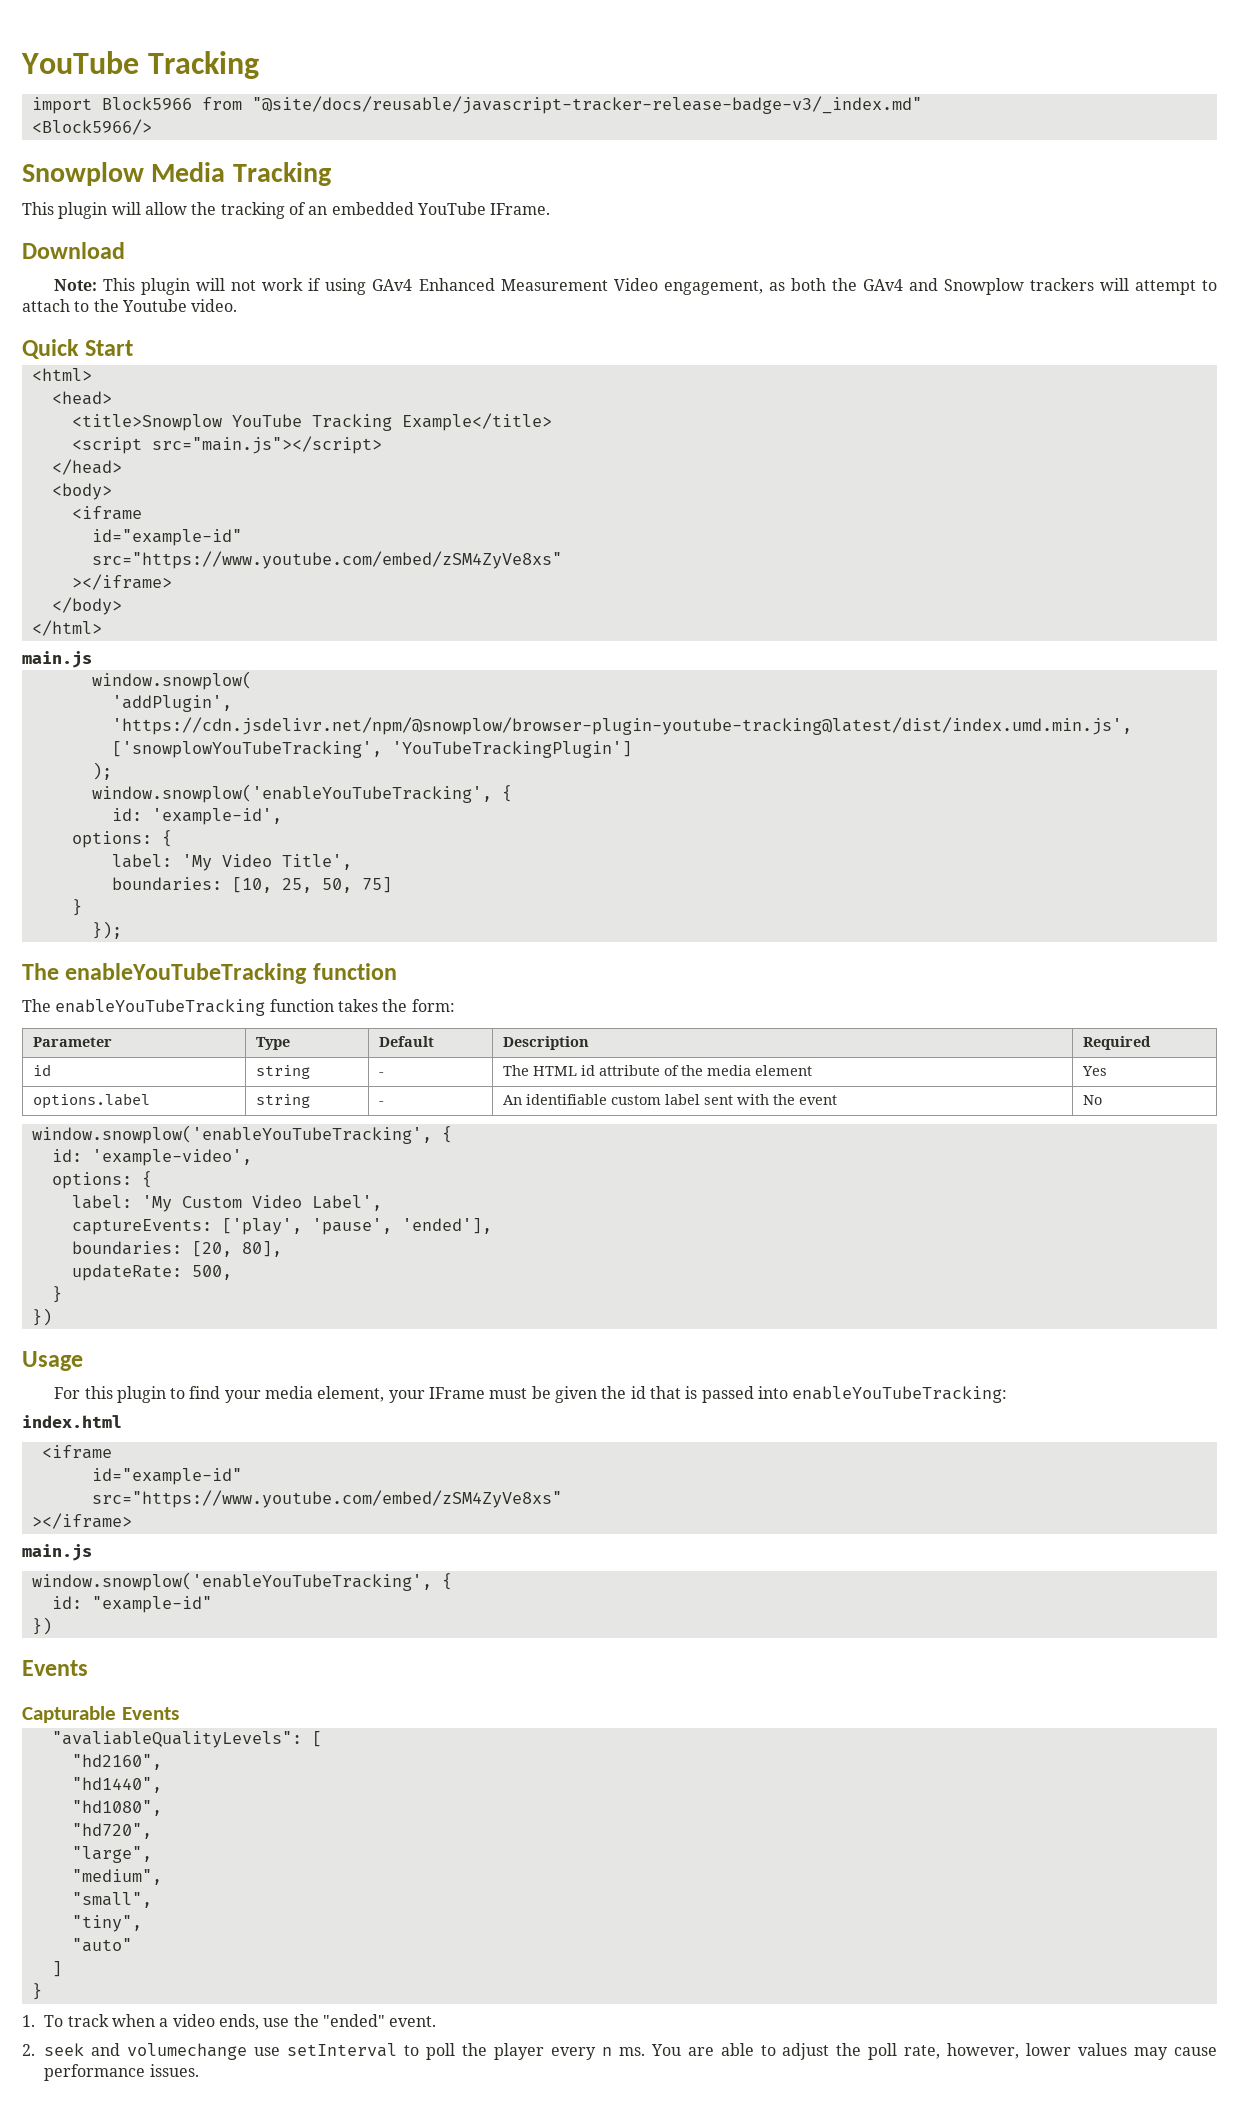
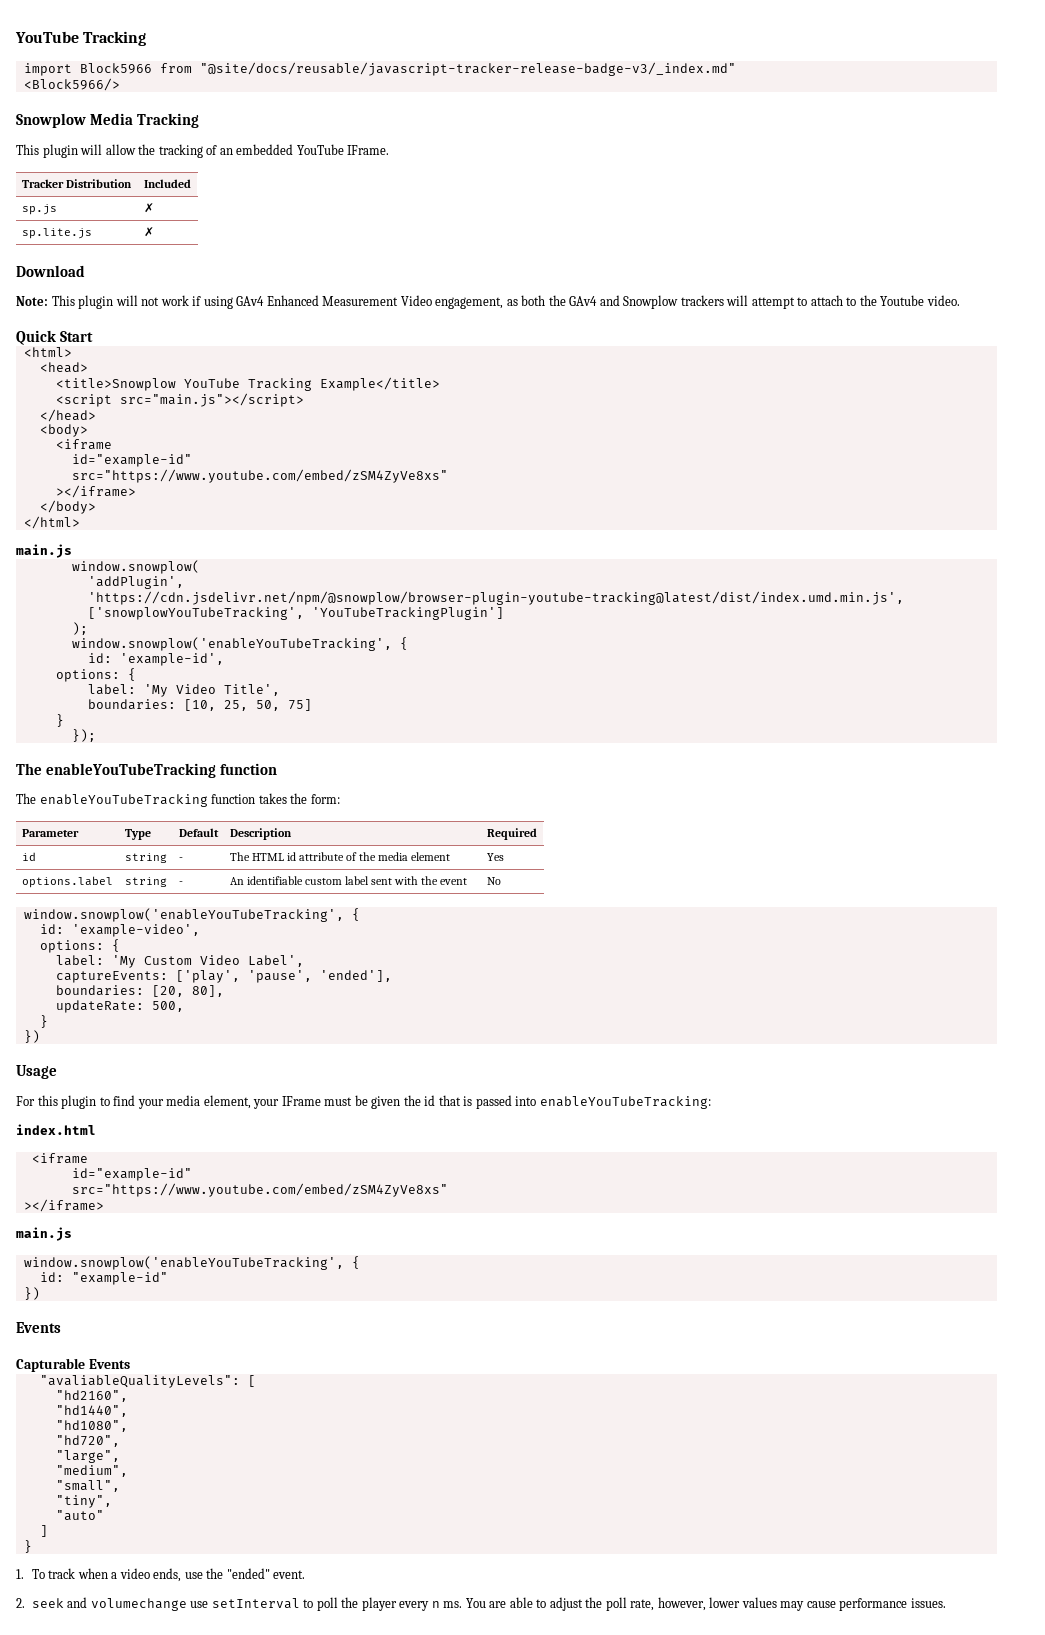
+ Tracker Distribution | Included
+ sp.js | ✗
+ sp.lite.js | ✗

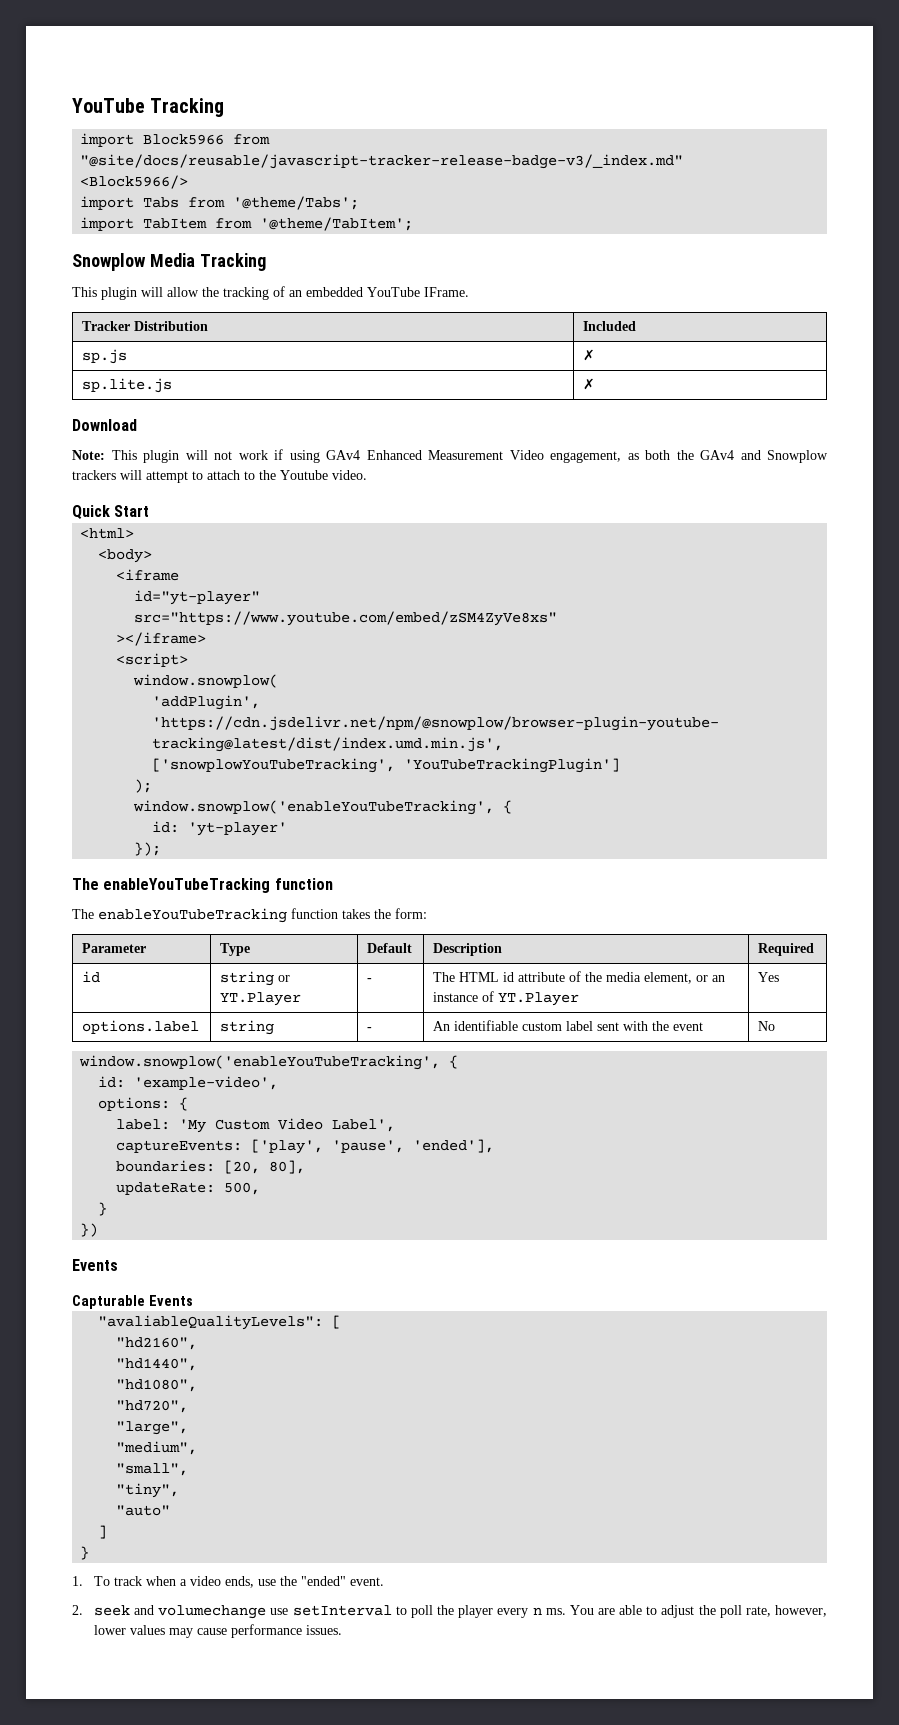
+ import Tabs from '@theme/Tabs';
+ import TabItem from '@theme/TabItem';
- <head>
- <title>Snowplow YouTube Tracking Example</title>
- <script src="main.js"></script>
- </head>
  <body>
  <iframe
- id="example-id"
+ id="yt-player"
  src="https://www.youtube.com/embed/zSM4ZyVe8xs"
  ></iframe>
- </body>
- </html>
- main.js
+ <script>
- id: 'example-id',
- options: {
- label: 'My Video Title',
- boundaries: [10, 25, 50, 75]
- }
+ id: 'yt-player'
- id | string | - | The HTML id attribute of the media element | Yes
+ id | string or YT.Player | - | The HTML id attribute of the media element, or an instance of YT.Player | Yes
- Usage
- For this plugin to find your media element, your IFrame must be given the id that is passed into enableYouTubeTracking:
- index.html
- <iframe
- id="example-id"
- src="https://www.youtube.com/embed/zSM4ZyVe8xs"
- ></iframe>
- main.js
- window.snowplow('enableYouTubeTracking', {
- id: "example-id"
- })

